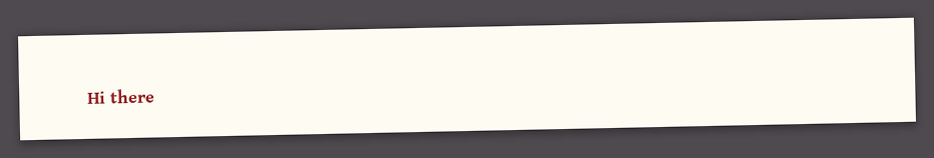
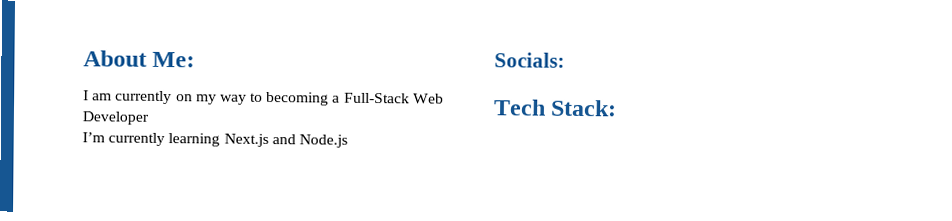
- Hi there
+ About Me:
+ I am currently on my way to becoming a Full-Stack Web Developer
+ I’m currently learning Next.js and Node.js
+ Socials:
+ Tech Stack:

